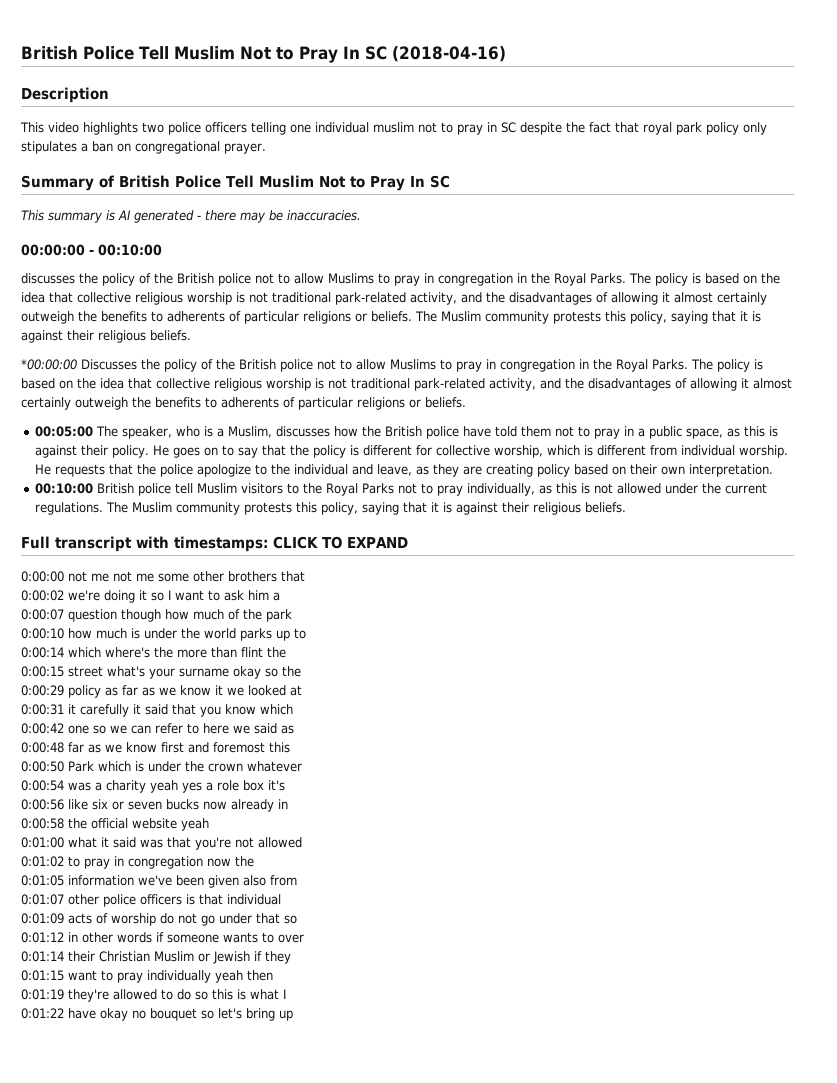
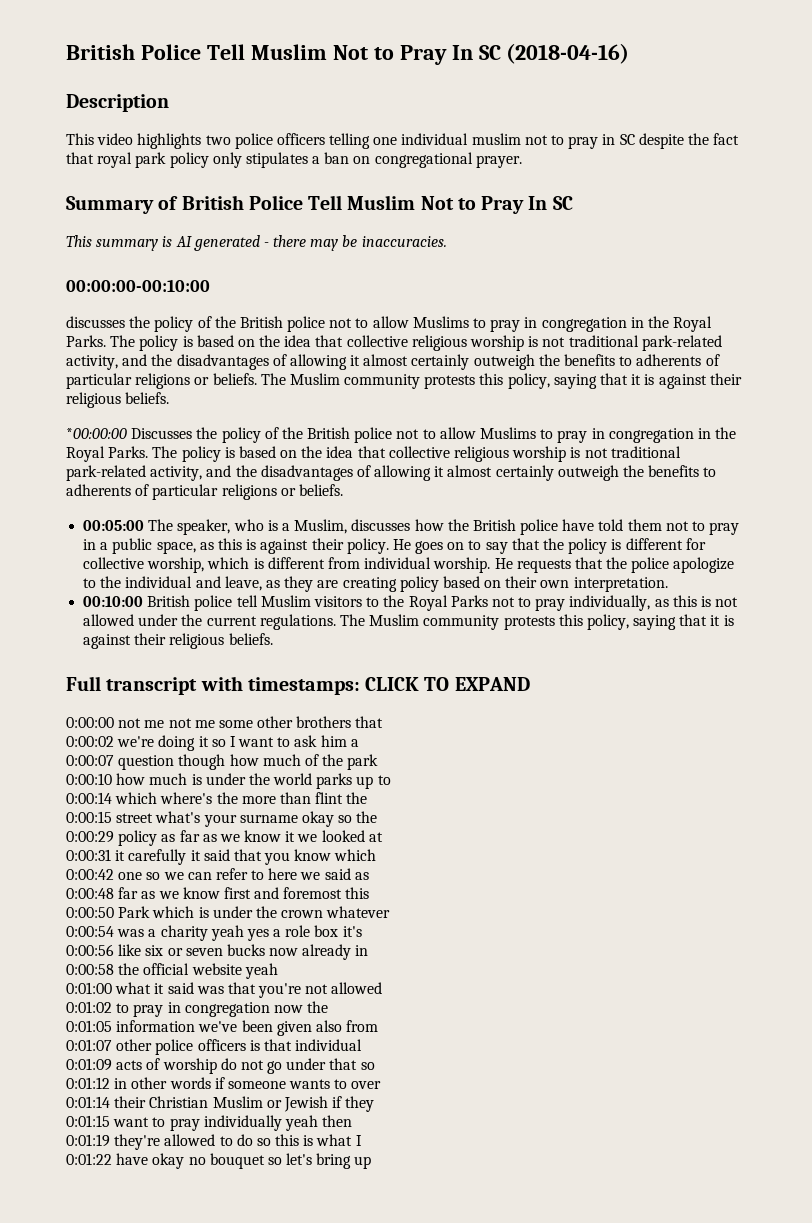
- 00:00:00 - 00:10:00
+ 00:00:00-00:10:00

